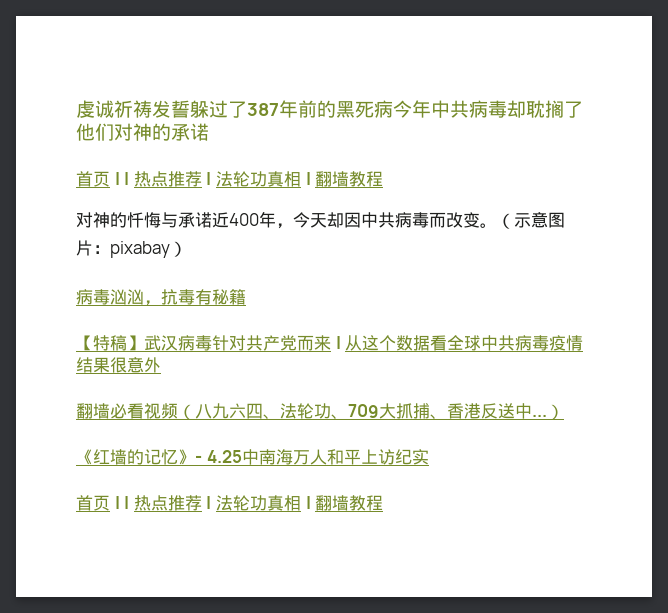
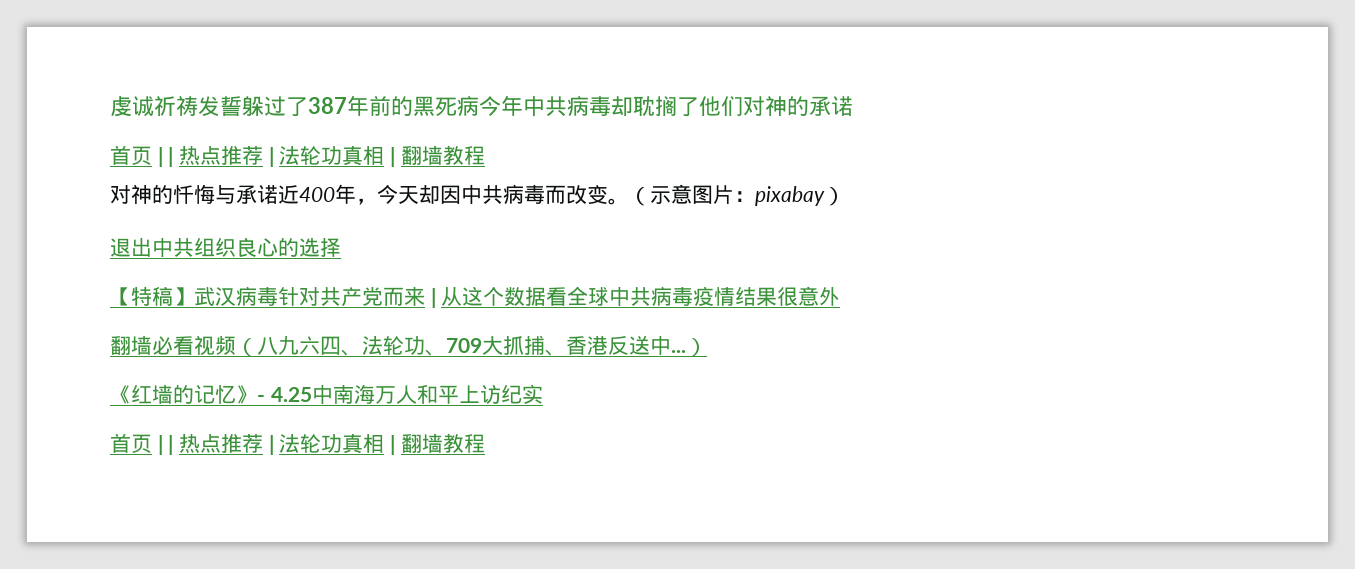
- 病毒汹汹，抗毒有秘籍
+ 退出中共组织良心的选择

